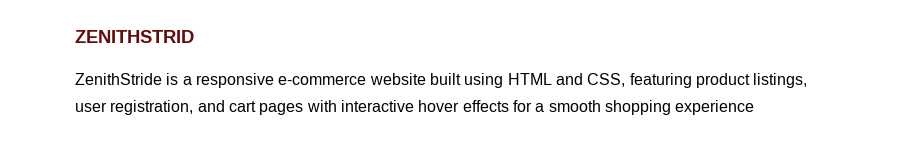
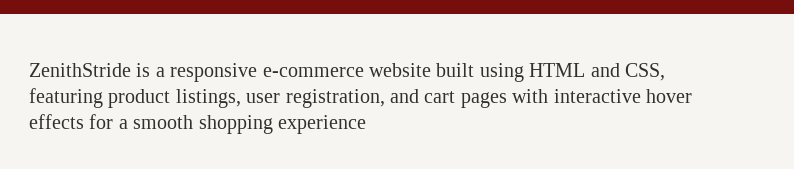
- ZENITHSTRID

